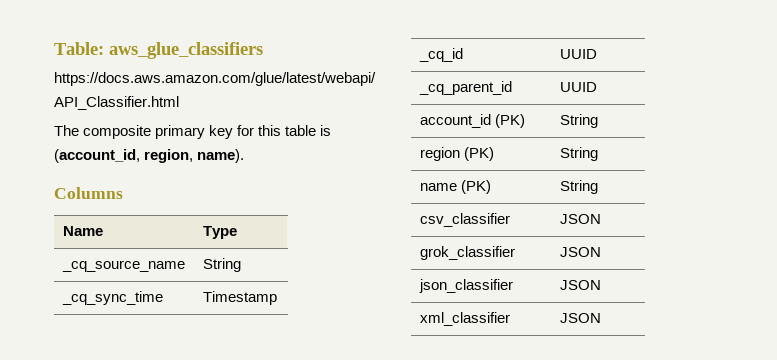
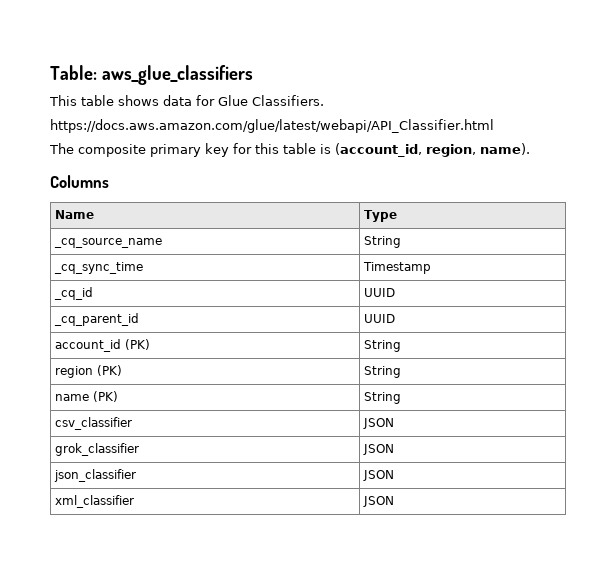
+ This table shows data for Glue Classifiers.

